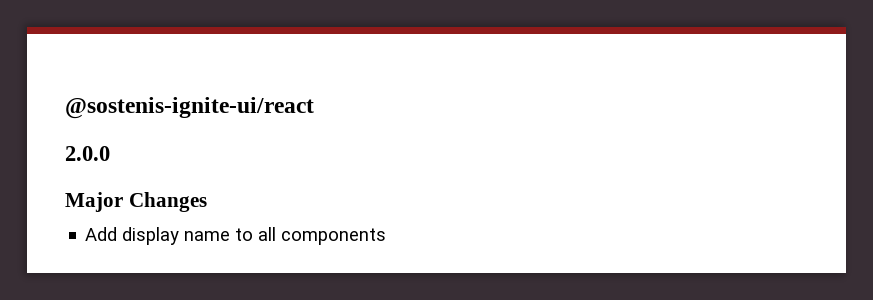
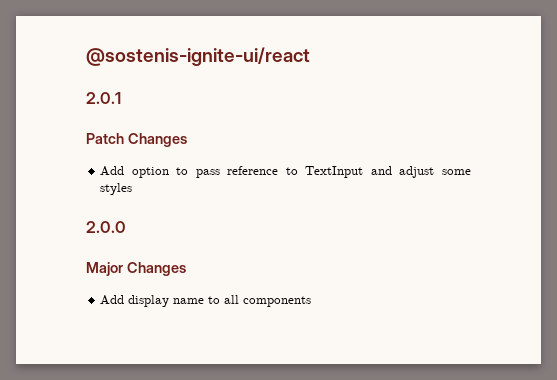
+ 2.0.1
+ Patch Changes
+ Add option to pass reference to TextInput and adjust some styles

